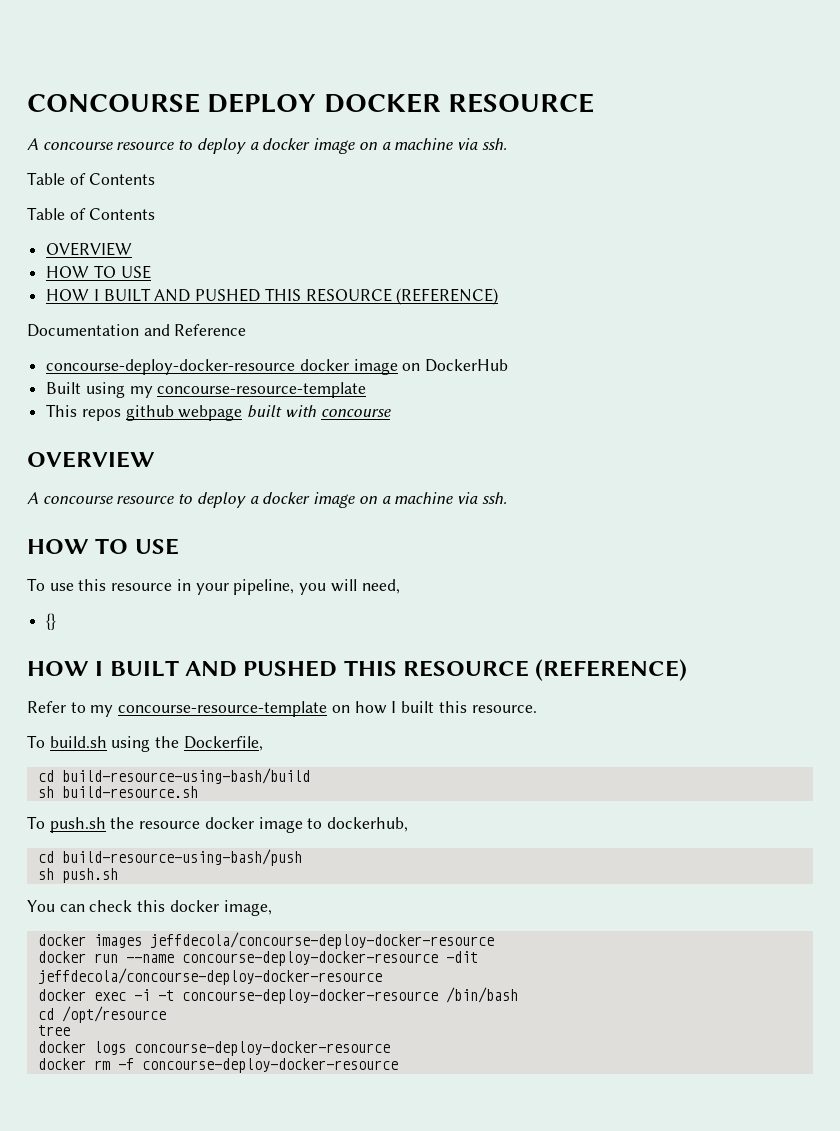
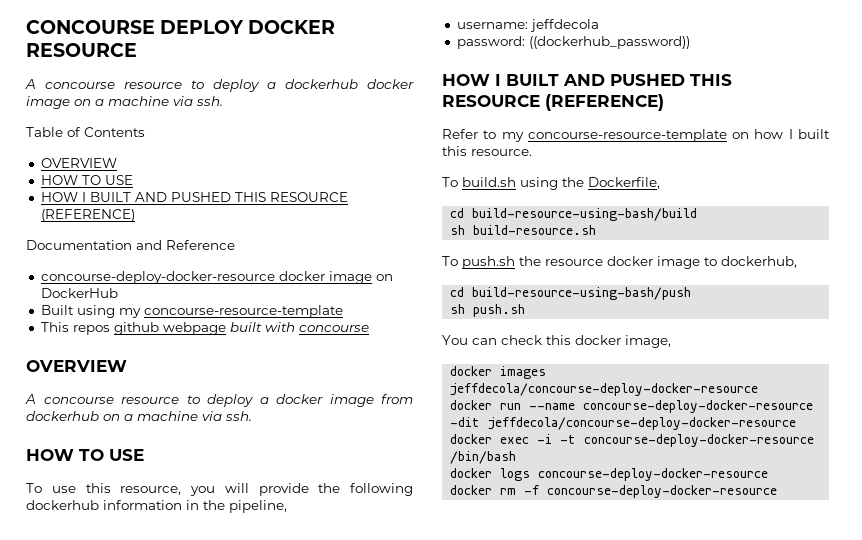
  CONCOURSE DEPLOY DOCKER RESOURCE
- A concourse resource to deploy a docker image on a machine via ssh.
- Table of Contents
+ A concourse resource to deploy a dockerhub docker image on a machine via ssh.
  This repos github webpage built with concourse
  OVERVIEW
- A concourse resource to deploy a docker image on a machine via ssh.
+ A concourse resource to deploy a docker image from dockerhub on a machine via ssh.
- To use this resource in your pipeline, you will need,
- {}
+ To use this resource, you will provide the following dockerhub information in the pipeline,
+ username: jeffdecola
+ password: ((dockerhub_password))
- cd /opt/resource
- tree

